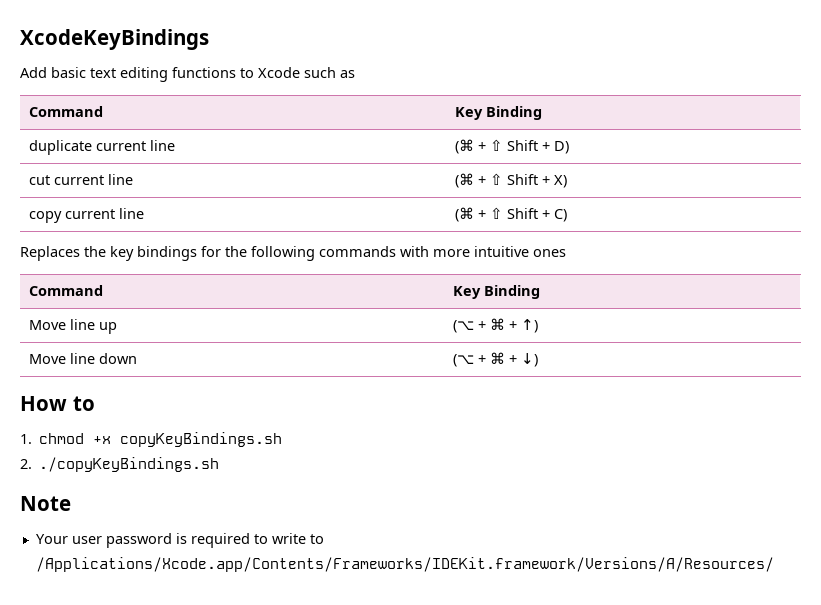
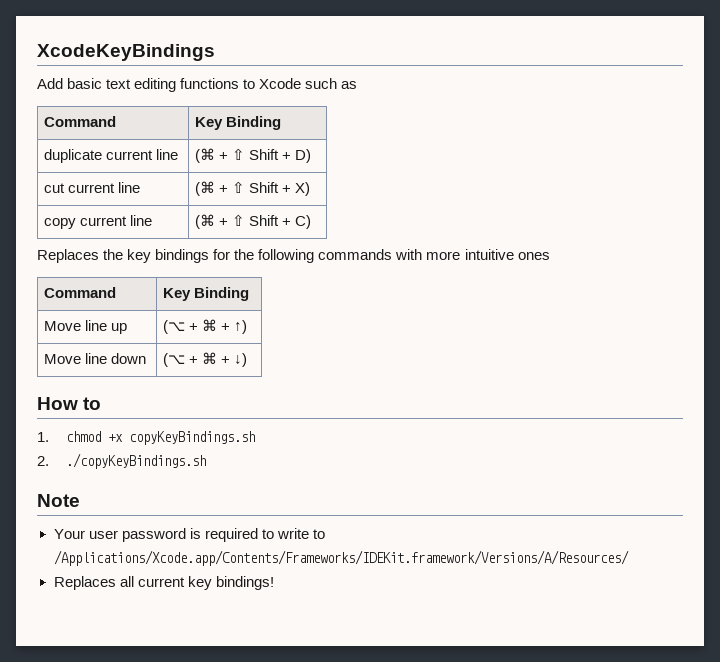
+ Replaces all current key bindings!

